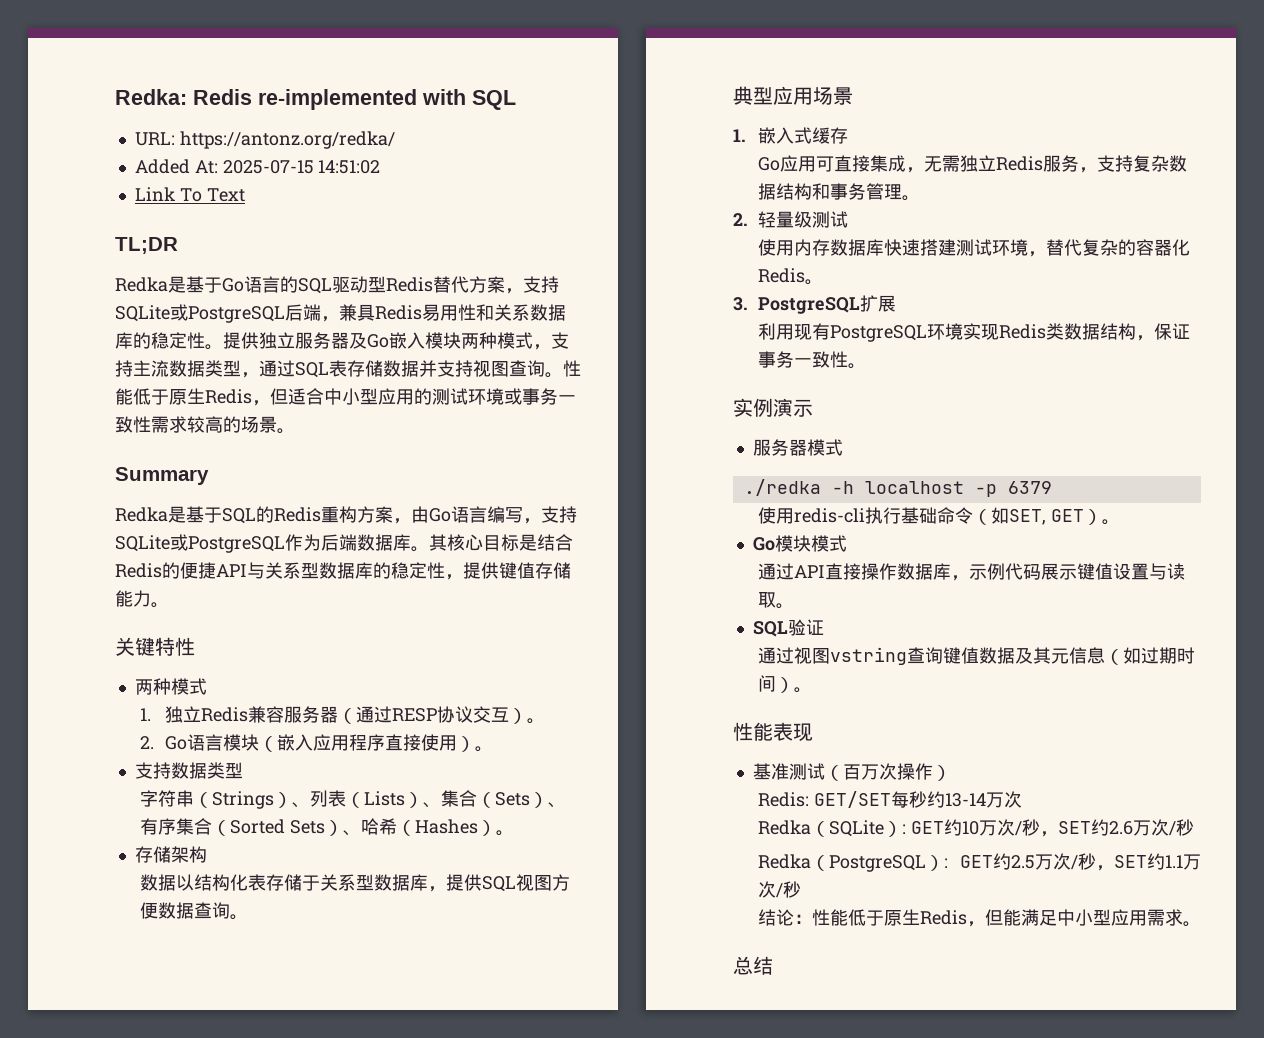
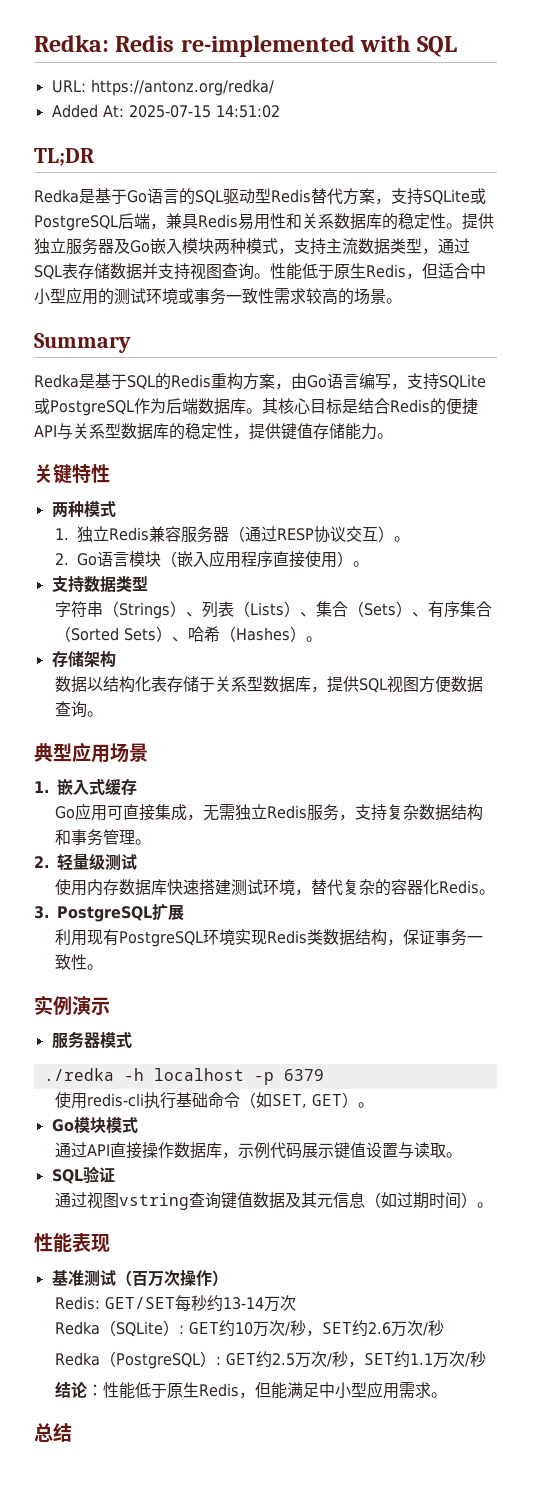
- Link To Text

